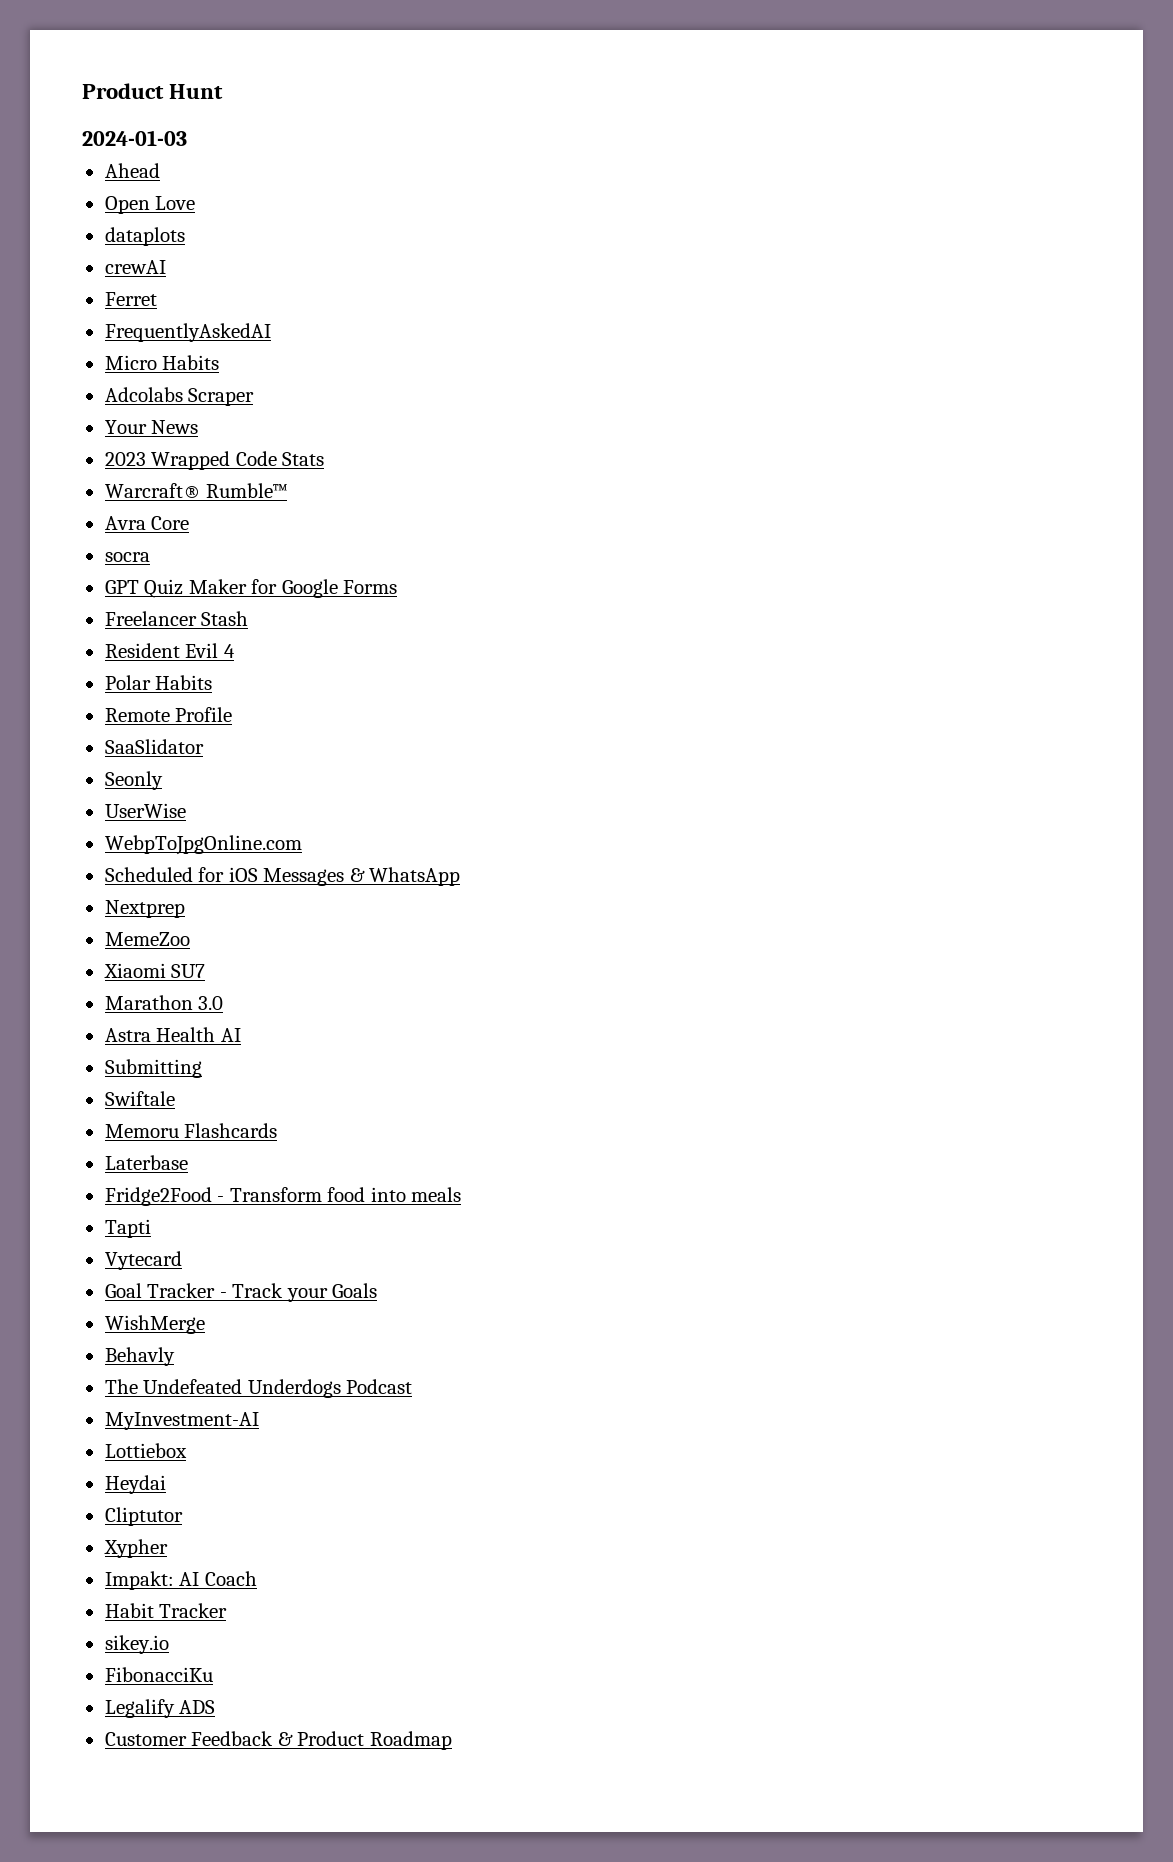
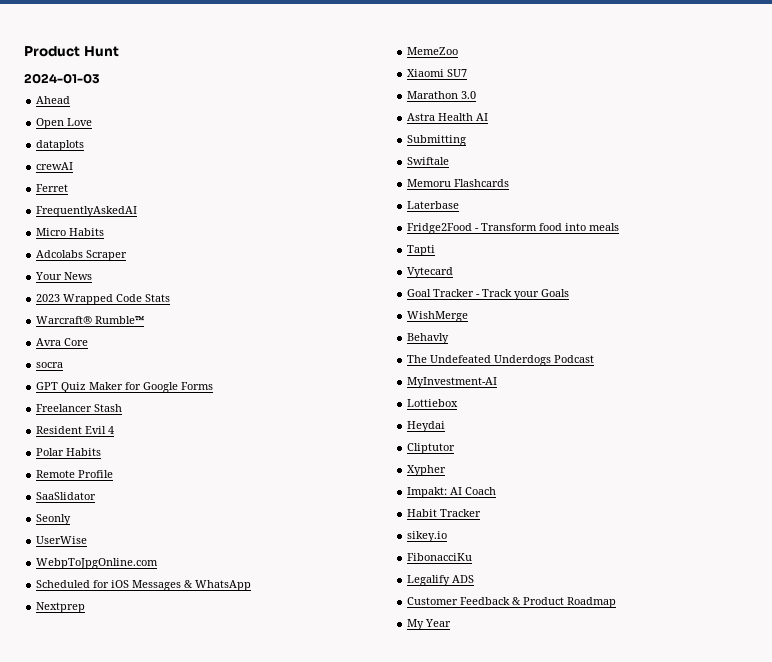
+ My Year

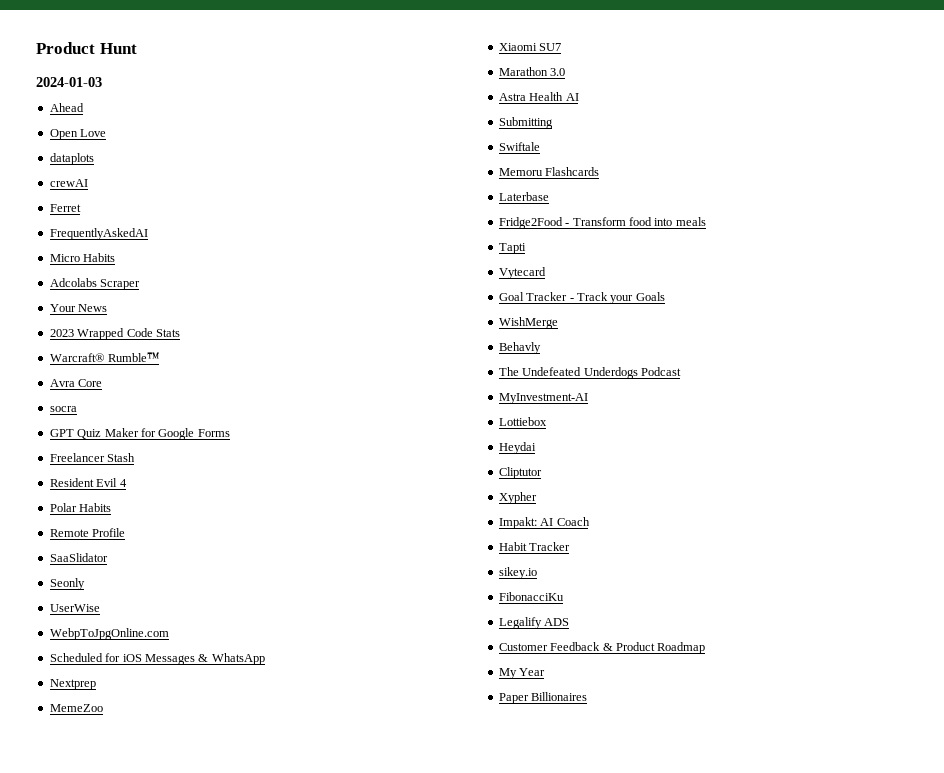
+ Paper Billionaires

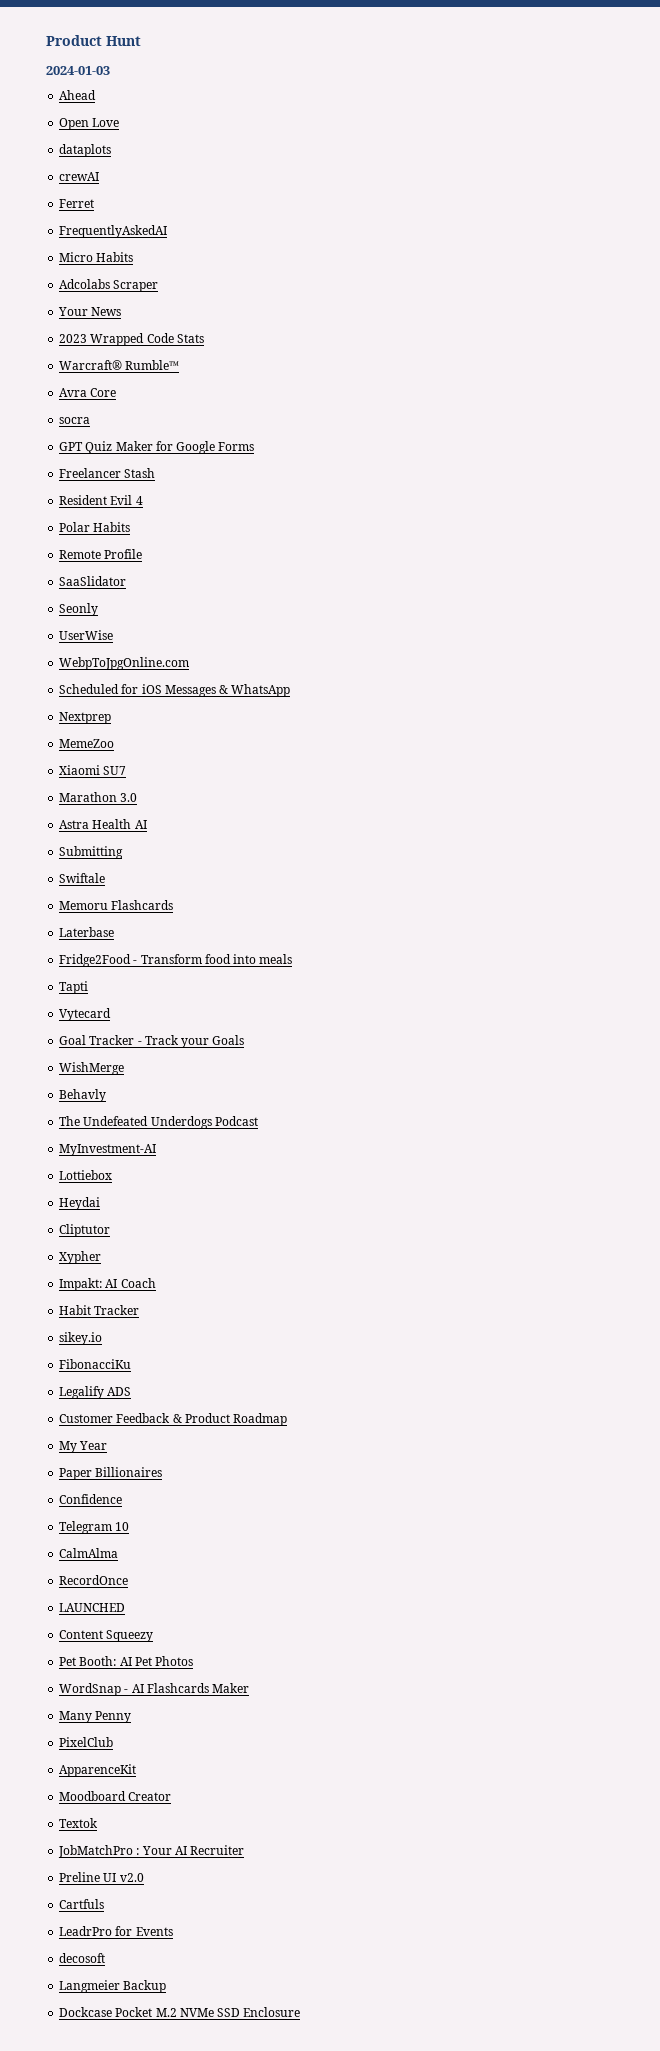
+ Confidence
+ Telegram 10
+ CalmAlma
+ RecordOnce
+ LAUNCHED
+ Content Squeezy
+ Pet Booth: AI Pet Photos
+ WordSnap - AI Flashcards Maker
+ Many Penny
+ PixelClub
+ ApparenceKit
+ Moodboard Creator
+ Textok
+ JobMatchPro : Your AI Recruiter
+ Preline UI v2.0
+ Cartfuls
+ LeadrPro for Events
+ decosoft
+ Langmeier Backup
+ Dockcase Pocket M.2 NVMe SSD Enclosure

